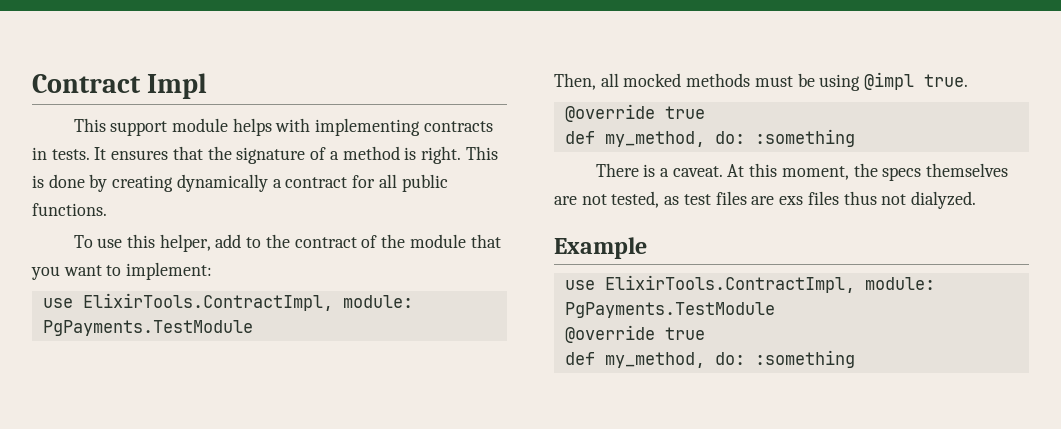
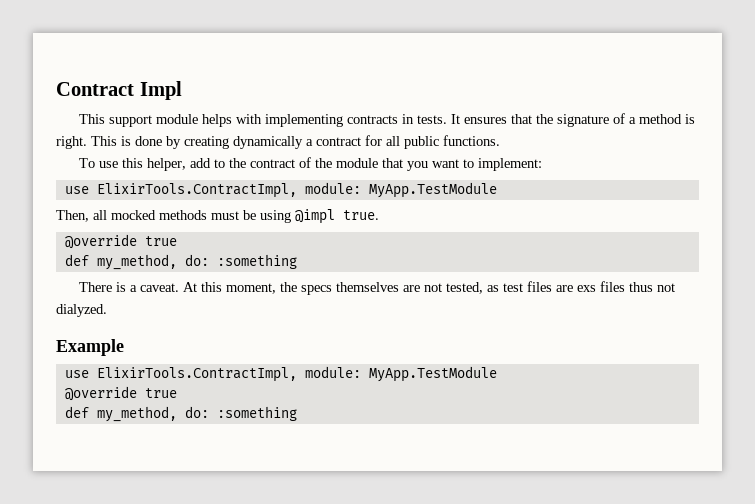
  To use this helper, add to the contract of the module that you want to implement:
- use ElixirTools.ContractImpl, module: PgPayments.TestModule
+ use ElixirTools.ContractImpl, module: MyApp.TestModule
  Example
- use ElixirTools.ContractImpl, module: PgPayments.TestModule
+ use ElixirTools.ContractImpl, module: MyApp.TestModule

